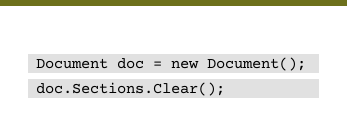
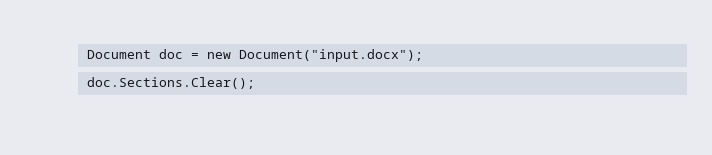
- Document doc = new Document();
+ Document doc = new Document("input.docx");

